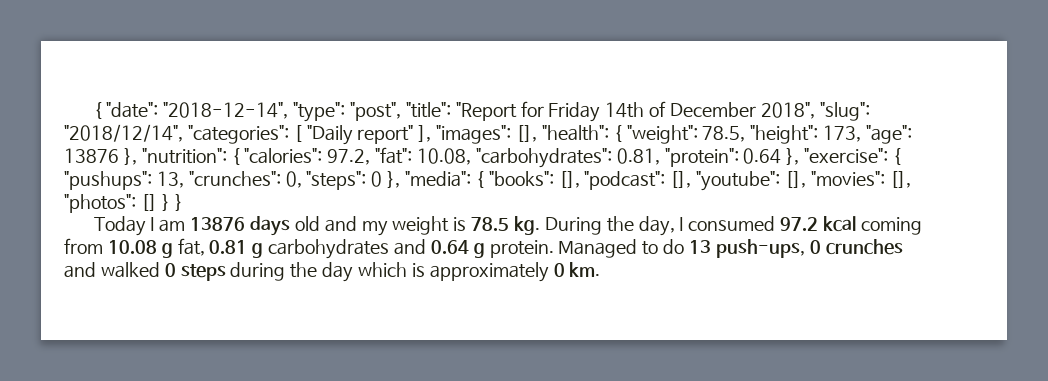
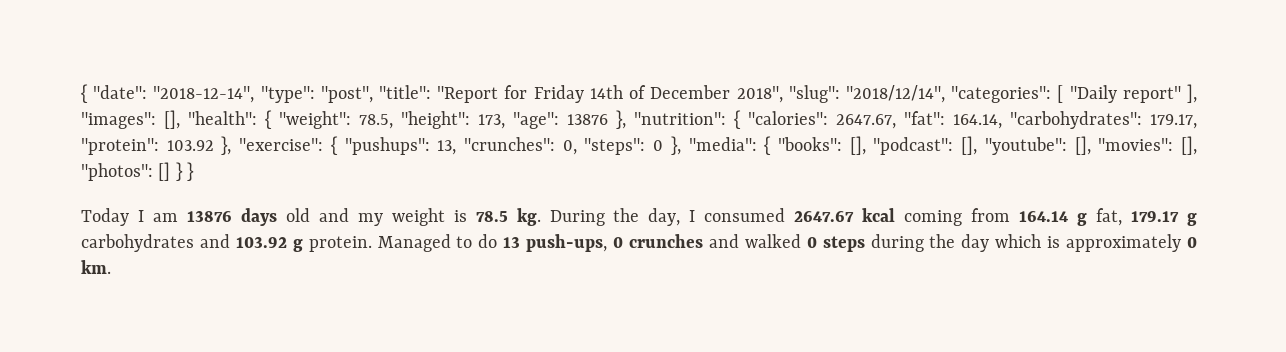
- { "date": "2018-12-14", "type": "post", "title": "Report for Friday 14th of December 2018", "slug": "2018/12/14", "categories": [ "Daily report" ], "images": [], "health": { "weight": 78.5, "height": 173, "age": 13876 }, "nutrition": { "calories": 97.2, "fat": 10.08, "carbohydrates": 0.81, "protein": 0.64 }, "exercise": { "pushups": 13, "crunches": 0, "steps": 0 }, "media": { "books": [], "podcast": [], "youtube": [], "movies": [], "photos": [] } }
+ { "date": "2018-12-14", "type": "post", "title": "Report for Friday 14th of December 2018", "slug": "2018/12/14", "categories": [ "Daily report" ], "images": [], "health": { "weight": 78.5, "height": 173, "age": 13876 }, "nutrition": { "calories": 2647.67, "fat": 164.14, "carbohydrates": 179.17, "protein": 103.92 }, "exercise": { "pushups": 13, "crunches": 0, "steps": 0 }, "media": { "books": [], "podcast": [], "youtube": [], "movies": [], "photos": [] } }
- During the day, I consumed 97.2 kcal coming from 10.08 g fat, 0.81 g carbohydrates and 0.64 g protein.
+ During the day, I consumed 2647.67 kcal coming from 164.14 g fat, 179.17 g carbohydrates and 103.92 g protein.

